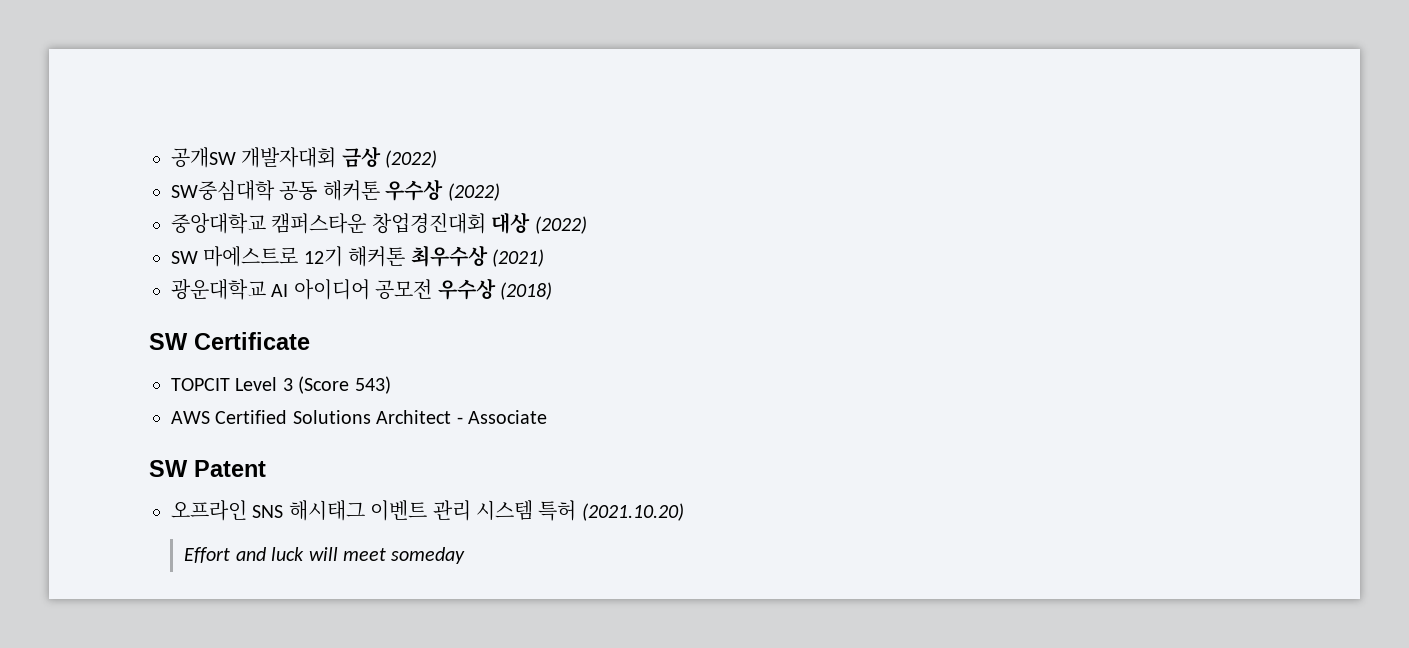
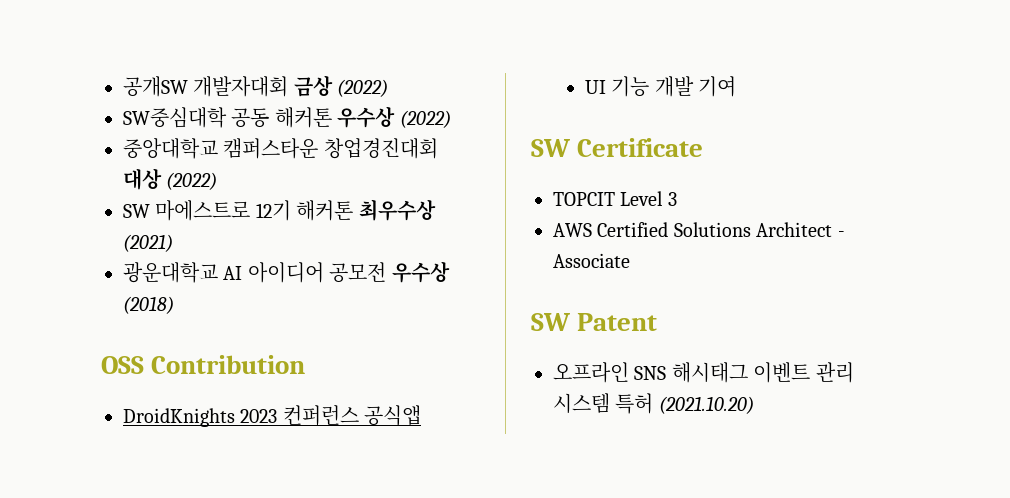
+ OSS Contribution
+ DroidKnights 2023 컨퍼런스 공식앱
+ UI 기능 개발 기여
- TOPCIT Level 3 (Score 543)
+ TOPCIT Level 3
- Effort and luck will meet someday

